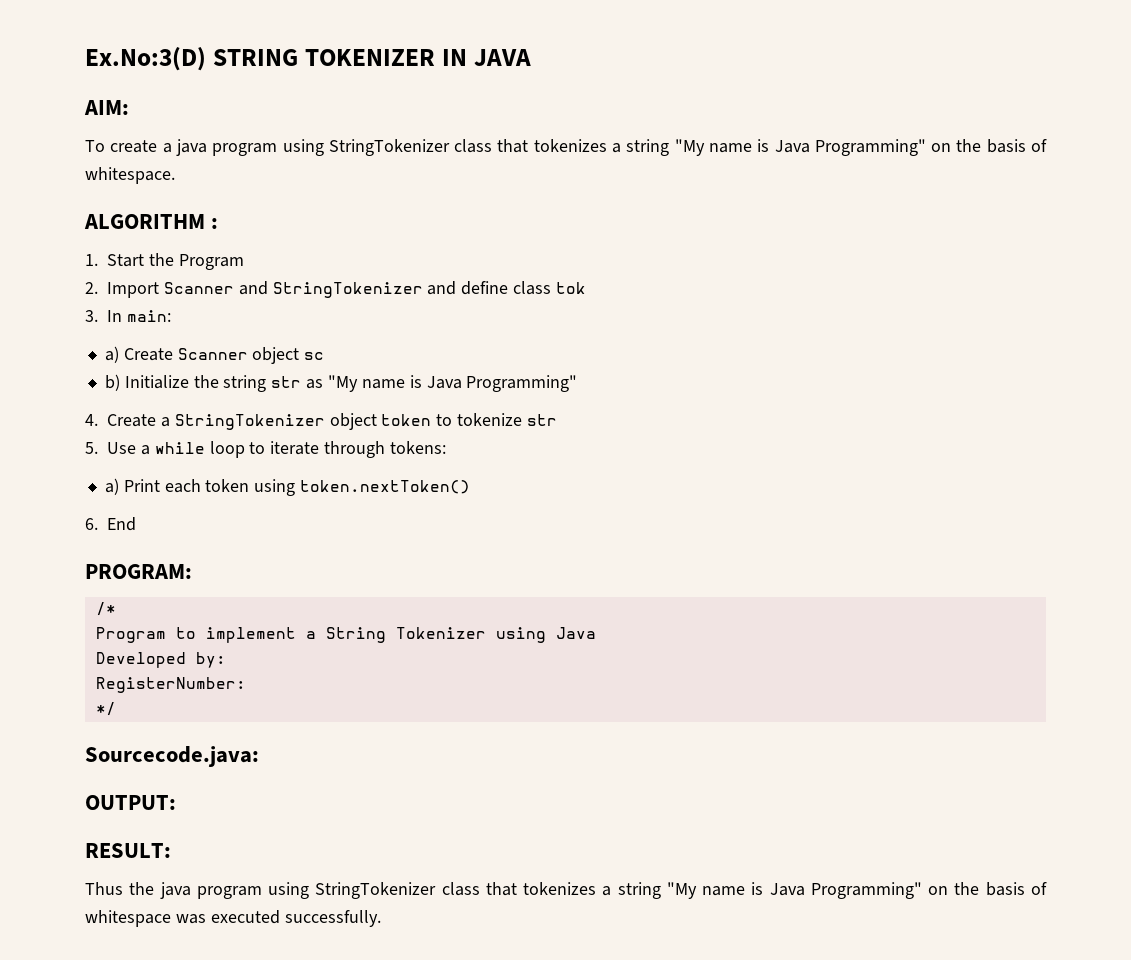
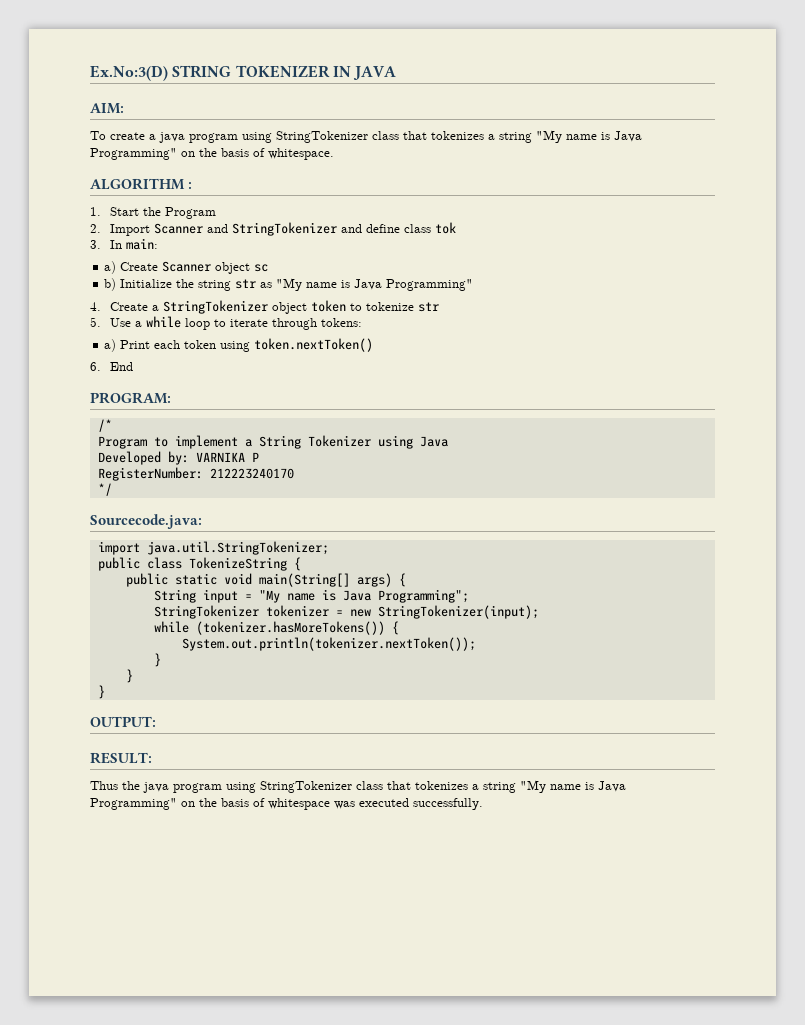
- Developed by:
+ Developed by: VARNIKA P
- RegisterNumber:
+ RegisterNumber: 212223240170
+ import java.util.StringTokenizer;
+ public class TokenizeString {
+ public static void main(String[] args) {
+ String input = "My name is Java Programming";
+ StringTokenizer tokenizer = new StringTokenizer(input);
+ while (tokenizer.hasMoreTokens()) {
+ System.out.println(tokenizer.nextToken());
+ }
+ }
+ }

